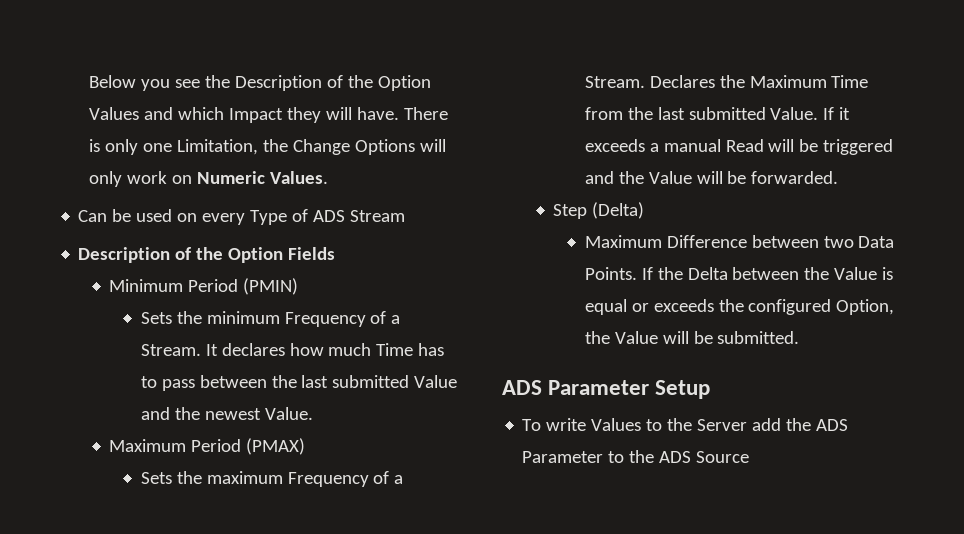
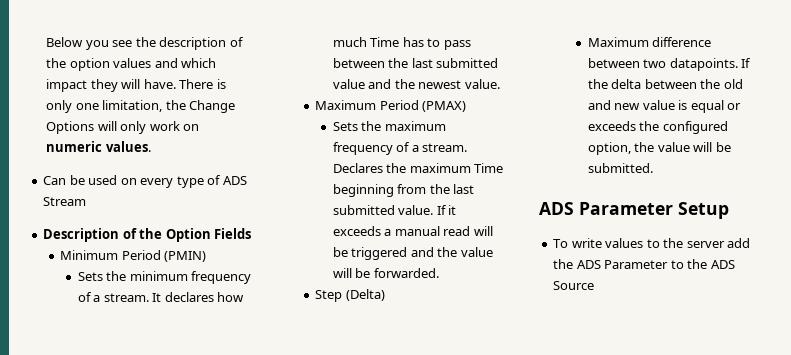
- Below you see the Description of the Option Values and which Impact they will have.
+ Below you see the description of the option values and which impact they will have.
- There is only one Limitation, the Change Options will only work on Numeric Values.
+ There is only one limitation, the Change Options will only work on numeric values.
- Can be used on every Type of ADS Stream
+ Can be used on every type of ADS Stream
- Sets the minimum Frequency of a Stream.
+ Sets the minimum frequency of a stream.
- It declares how much Time has to pass between the last submitted Value and the newest Value.
+ It declares how much Time has to pass between the last submitted value and the newest value.
- Sets the maximum Frequency of a Stream.
+ Sets the maximum frequency of a stream.
- Declares the Maximum Time from the last submitted Value.
+ Declares the maximum Time beginning from the last submitted value.
- If it exceeds a manual Read will be triggered and the Value will be forwarded.
+ If it exceeds a manual read will be triggered and the value will be forwarded.
- Maximum Difference between two Data Points.
+ Maximum difference between two datapoints.
- If the Delta between the Value is equal or exceeds the configured Option, the Value will be submitted.
+ If the delta between the old and new value is equal or exceeds the configured option, the value will be submitted.
- To write Values to the Server add the ADS Parameter to the ADS Source
+ To write values to the server add the ADS Parameter to the ADS Source

